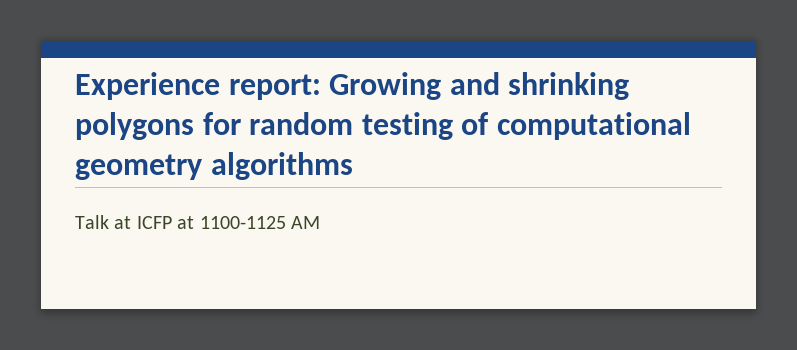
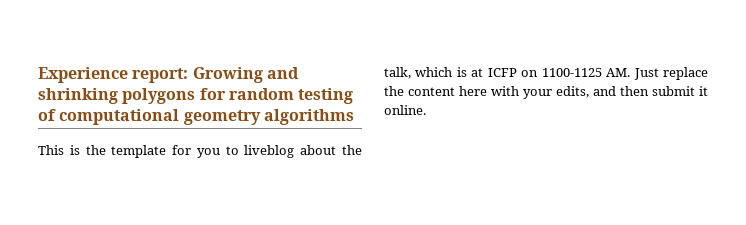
- Talk at ICFP at 1100-1125 AM
+ This is the template for you to liveblog about the talk, which is at ICFP on 1100-1125 AM. Just replace the content here with your edits, and then submit it online.

